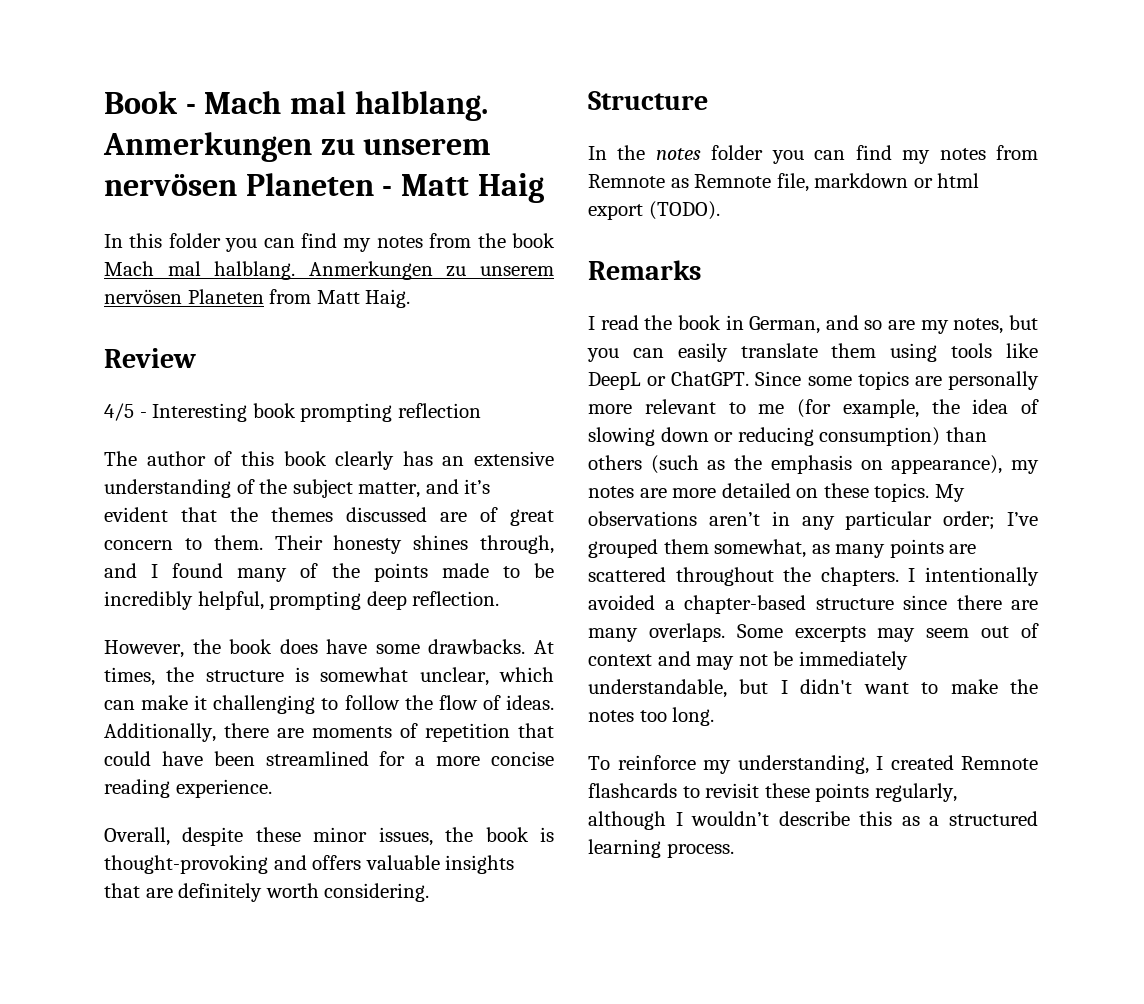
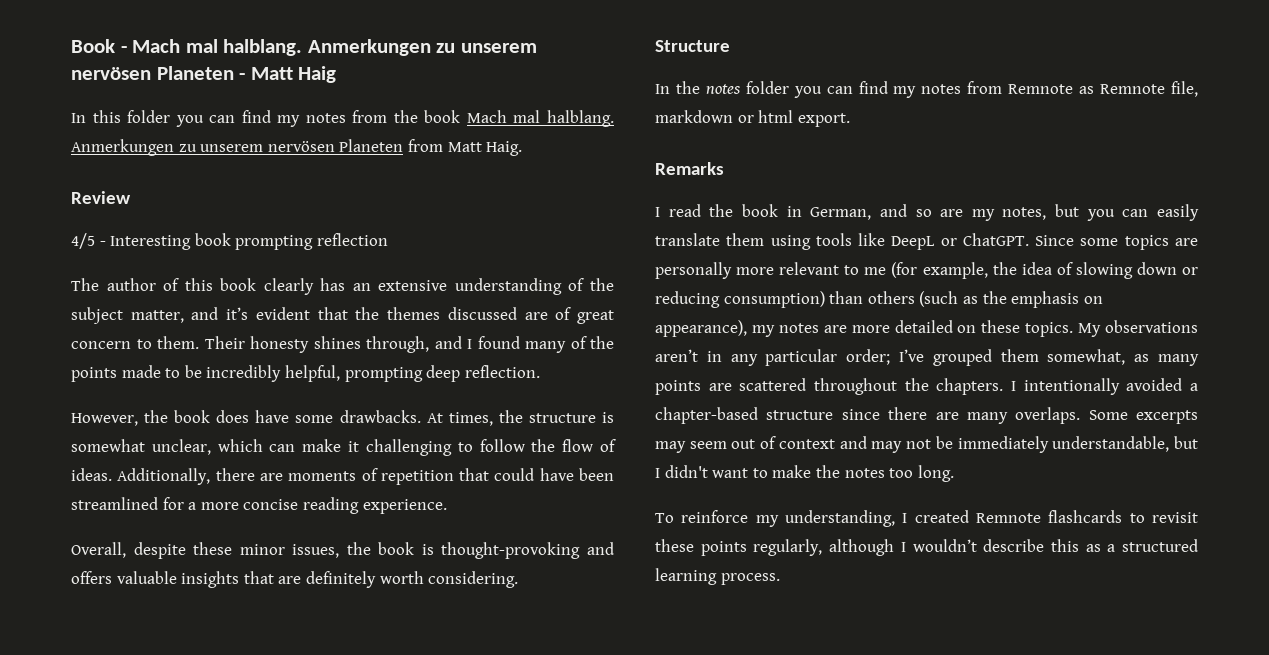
- In the notes folder you can find my notes from Remnote as Remnote file, markdown or html export (TODO).
+ In the notes folder you can find my notes from Remnote as Remnote file, markdown or html export.

